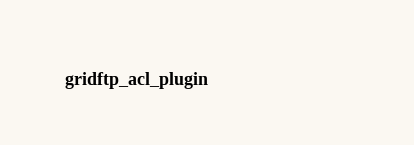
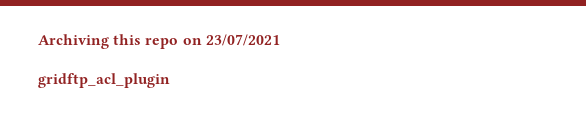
+ Archiving this repo on 23/07/2021

